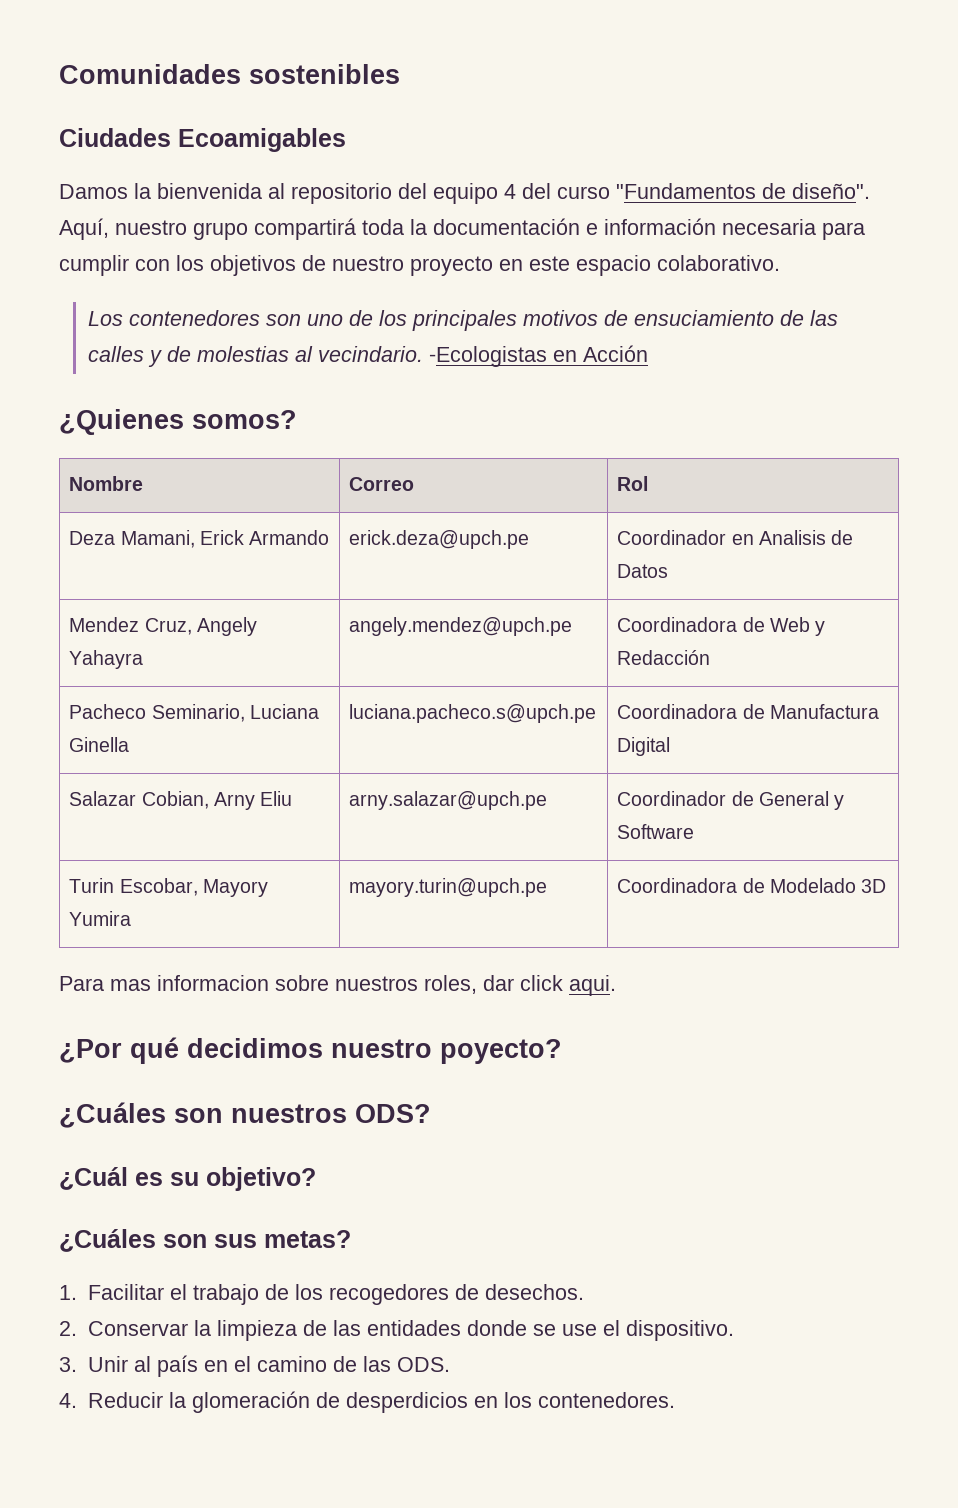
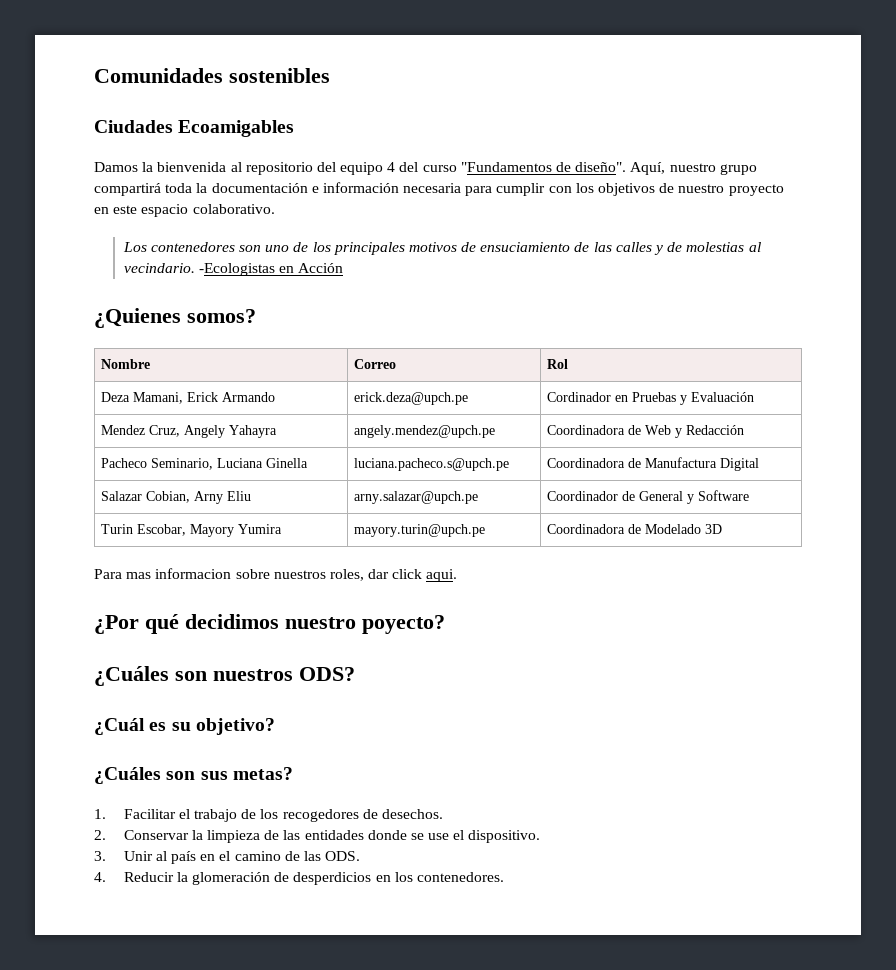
- Deza Mamani, Erick Armando | erick.deza@upch.pe | Coordinador en Analisis de Datos
+ Deza Mamani, Erick Armando | erick.deza@upch.pe | Cordinador en Pruebas y Evaluación

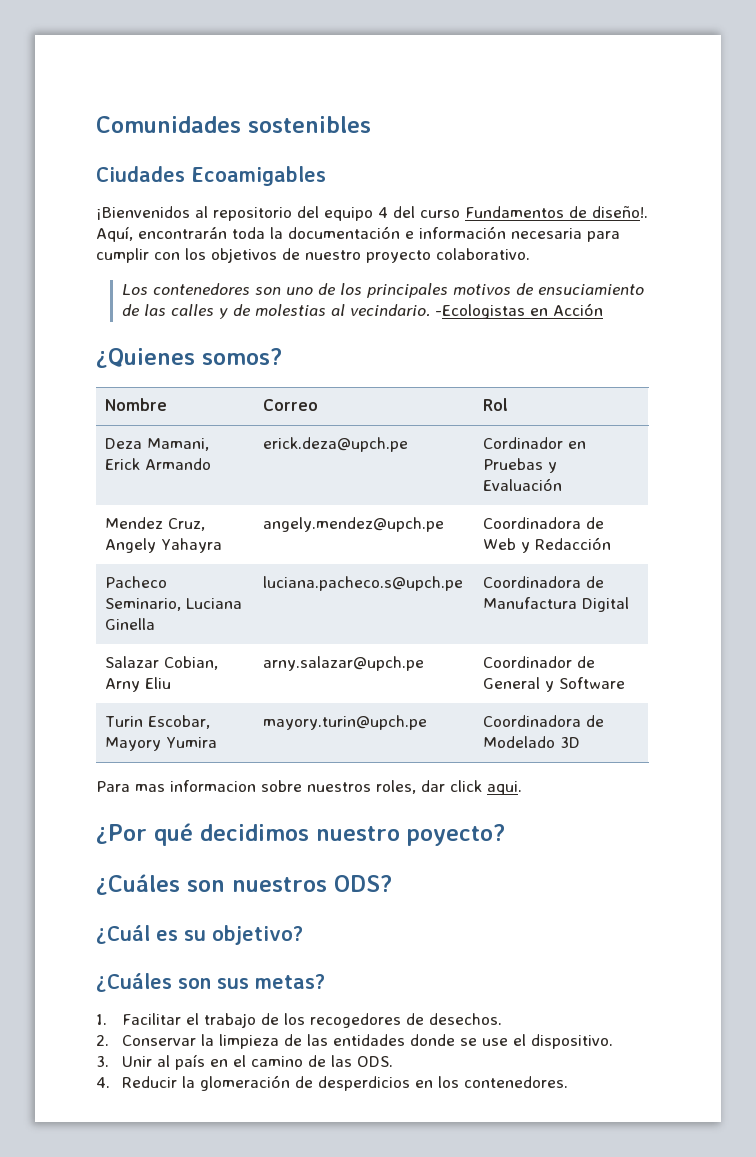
- Damos la bienvenida al repositorio del equipo 4 del curso "Fundamentos de diseño". Aquí, nuestro grupo compartirá toda la documentación e información necesaria para cumplir con los objetivos de nuestro proyecto en este espacio colaborativo.
+ ¡Bienvenidos al repositorio del equipo 4 del curso Fundamentos de diseño!. Aquí, encontrarán toda la documentación e información necesaria para cumplir con los objetivos de nuestro proyecto colaborativo.

